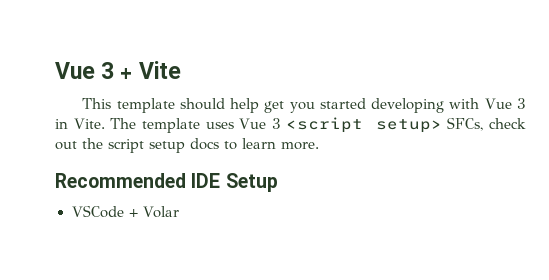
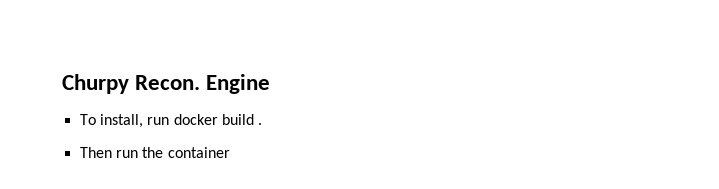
- Vue 3 + Vite
- This template should help get you started developing with Vue 3 in Vite. The template uses Vue 3 <script setup> SFCs, check out the script setup docs to learn more.
- Recommended IDE Setup
- VSCode + Volar
+ Churpy Recon. Engine
+ To install, run docker build .
+ Then run the container

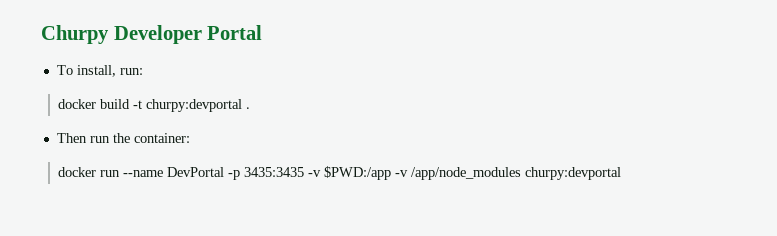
- Churpy Recon. Engine
+ Churpy Developer Portal
- To install, run docker build .
+ To install, run:
+ docker build -t churpy:devportal .
- Then run the container
+ Then run the container:
+ docker run --name DevPortal -p 3435:3435 -v $PWD:/app -v /app/node_modules churpy:devportal

